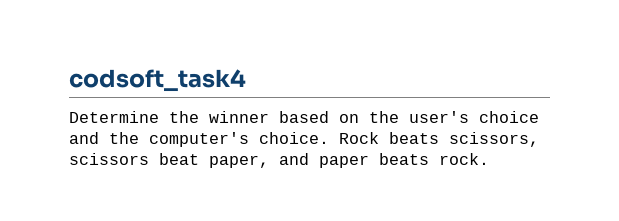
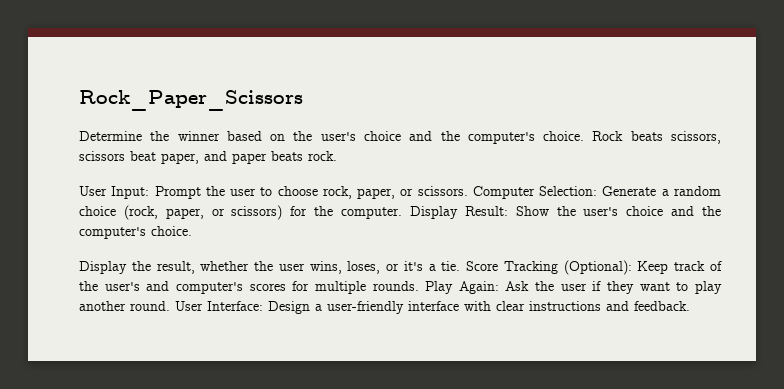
- codsoft_task4
+ Rock_Paper_Scissors
+ User Input: Prompt the user to choose rock, paper, or scissors. Computer Selection: Generate a random choice (rock, paper, or scissors) for the computer. Display Result: Show the user's choice and the computer's choice.
+ Display the result, whether the user wins, loses, or it's a tie. Score Tracking (Optional): Keep track of the user's and computer's scores for multiple rounds. Play Again: Ask the user if they want to play another round. User Interface: Design a user-friendly interface with clear instructions and feedback.

